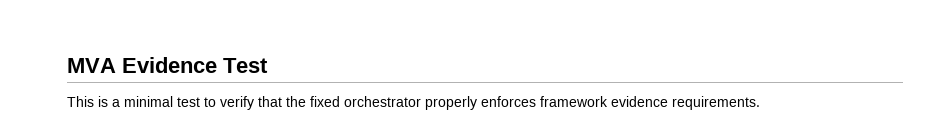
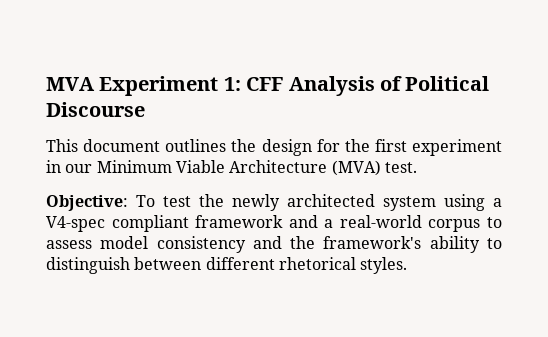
- MVA Evidence Test
- This is a minimal test to verify that the fixed orchestrator properly enforces framework evidence requirements.
+ MVA Experiment 1: CFF Analysis of Political Discourse
+ This document outlines the design for the first experiment in our Minimum Viable Architecture (MVA) test.
+ Objective: To test the newly architected system using a V4-spec compliant framework and a real-world corpus to assess model consistency and the framework's ability to distinguish between different rhetorical styles.

